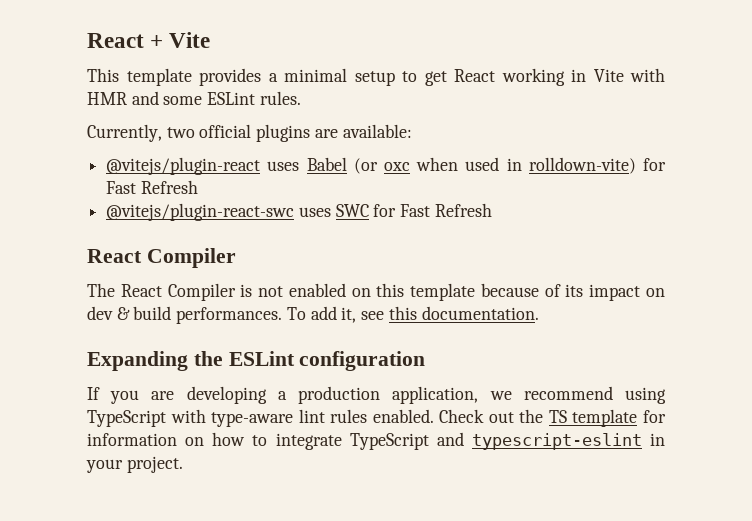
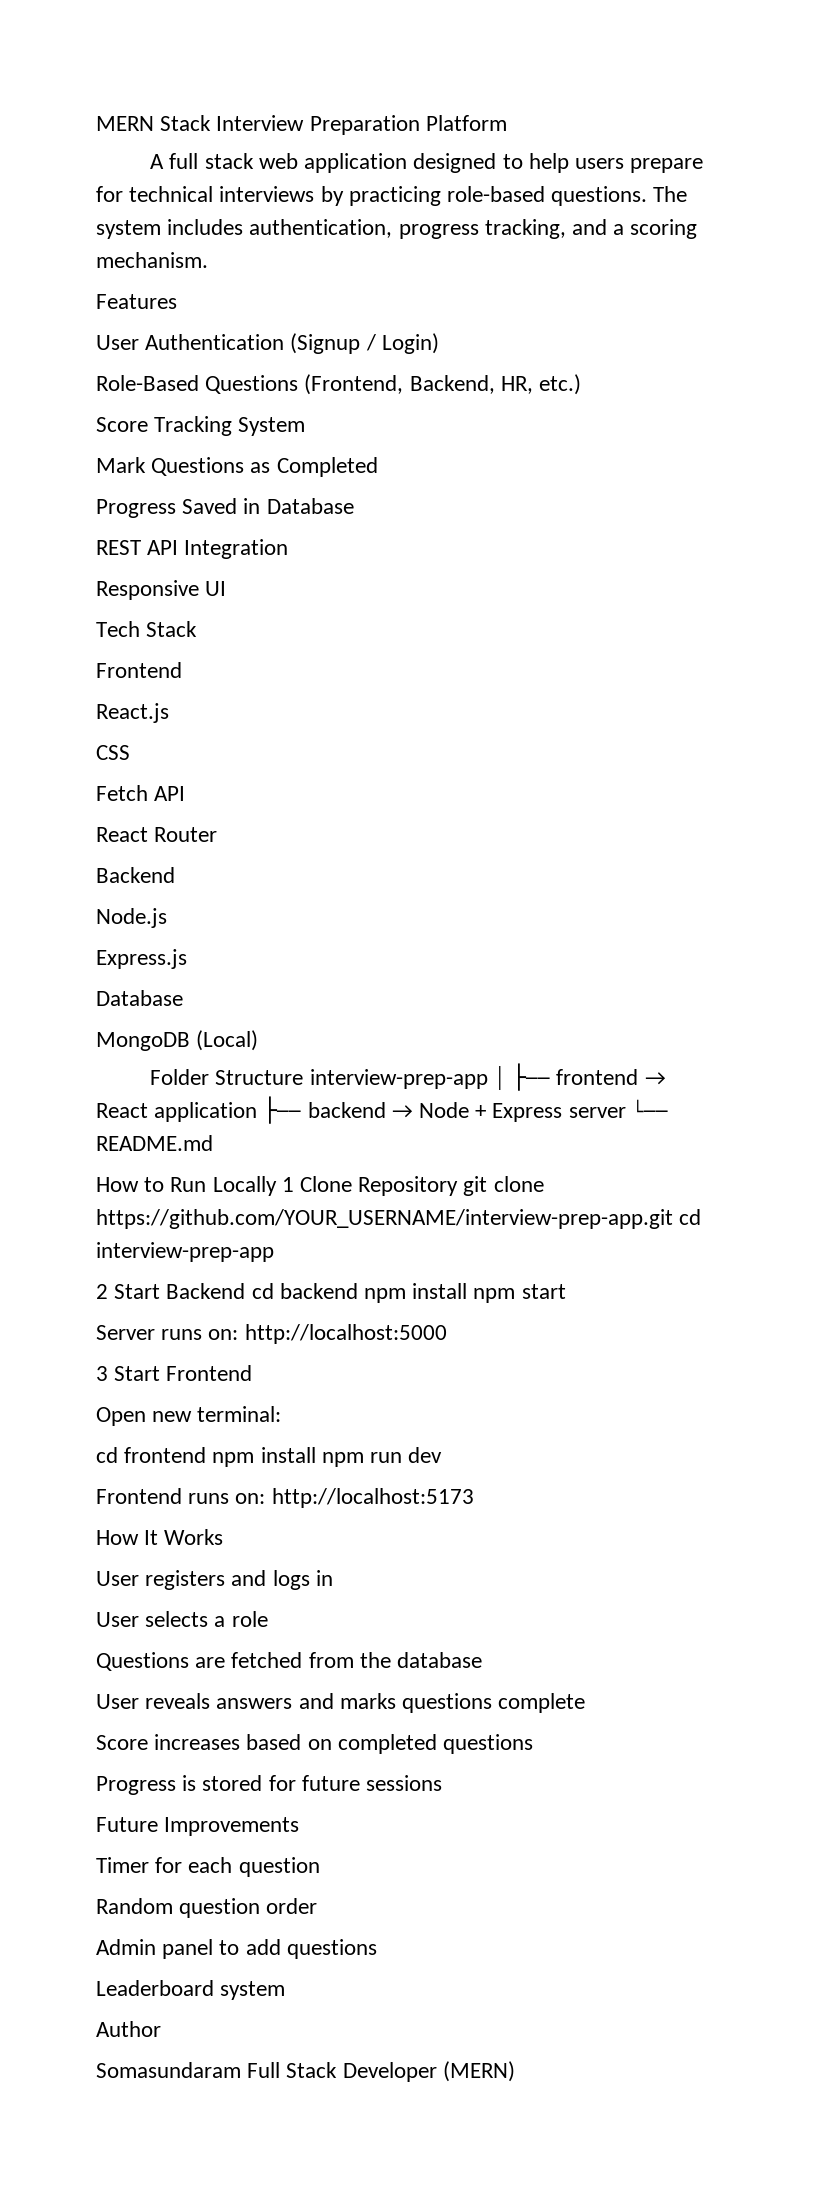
- React + Vite
- This template provides a minimal setup to get React working in Vite with HMR and some ESLint rules.
- Currently, two official plugins are available:
- @vitejs/plugin-react uses Babel (or oxc when used in rolldown-vite) for Fast Refresh
- @vitejs/plugin-react-swc uses SWC for Fast Refresh
- React Compiler
- The React Compiler is not enabled on this template because of its impact on dev & build performances. To add it, see this documentation.
- Expanding the ESLint configuration
- If you are developing a production application, we recommend using TypeScript with type-aware lint rules enabled. Check out the TS template for information on how to integrate TypeScript and typescript-eslint in your project.
+ MERN Stack Interview Preparation Platform
+ A full stack web application designed to help users prepare for technical interviews by practicing role-based questions. The system includes authentication, progress tracking, and a scoring mechanism.
+ Features
+ User Authentication (Signup / Login)
+ Role-Based Questions (Frontend, Backend, HR, etc.)
+ Score Tracking System
+ Mark Questions as Completed
+ Progress Saved in Database
+ REST API Integration
+ Responsive UI
+ Tech Stack
+ Frontend
+ React.js
+ CSS
+ Fetch API
+ React Router
+ Backend
+ Node.js
+ Express.js
+ Database
+ MongoDB (Local)
+ Folder Structure interview-prep-app │ ├── frontend → React application ├── backend → Node + Express server └── README.md
+ How to Run Locally 1 Clone Repository git clone https://github.com/YOUR_USERNAME/interview-prep-app.git cd interview-prep-app
+ 2 Start Backend cd backend npm install npm start
+ Server runs on: http://localhost:5000
+ 3 Start Frontend
+ Open new terminal:
+ cd frontend npm install npm run dev
+ Frontend runs on: http://localhost:5173
+ How It Works
+ User registers and logs in
+ User selects a role
+ Questions are fetched from the database
+ User reveals answers and marks questions complete
+ Score increases based on completed questions
+ Progress is stored for future sessions
+ Future Improvements
+ Timer for each question
+ Random question order
+ Admin panel to add questions
+ Leaderboard system
+ Author
+ Somasundaram Full Stack Developer (MERN)

